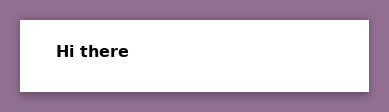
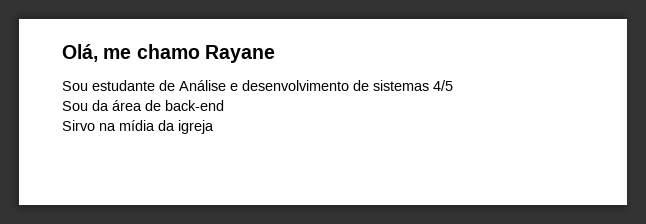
- Hi there
+ Olá, me chamo Rayane
+ Sou estudante de Análise e desenvolvimento de sistemas 4/5
+ Sou da área de back-end
+ Sirvo na mídia da igreja

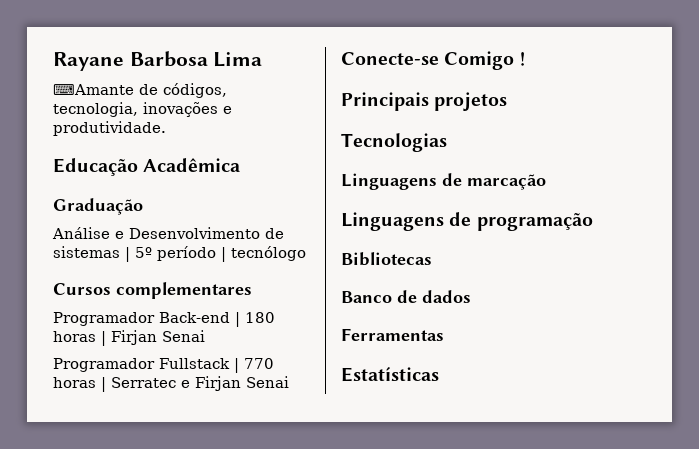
- Olá, me chamo Rayane
- Sou estudante de Análise e desenvolvimento de sistemas 4/5
- Sou da área de back-end
- Sirvo na mídia da igreja
+ Rayane Barbosa Lima
+ ⌨Amante de códigos, tecnologia, inovações e produtividade.
+ Educação Acadêmica
+ Graduação
+ Análise e Desenvolvimento de sistemas | 5º período | tecnólogo
+ Cursos complementares
+ Programador Back-end | 180 horas | Firjan Senai
+ Programador Fullstack | 770 horas | Serratec e Firjan Senai
+ Conecte-se Comigo !
+ Principais projetos
+ Tecnologias
+ Linguagens de marcação
+ Linguagens de programação
+ Bibliotecas
+ Banco de dados
+ Ferramentas
+ Estatísticas

